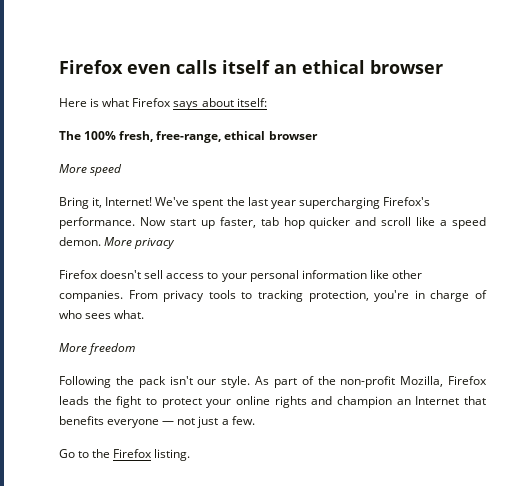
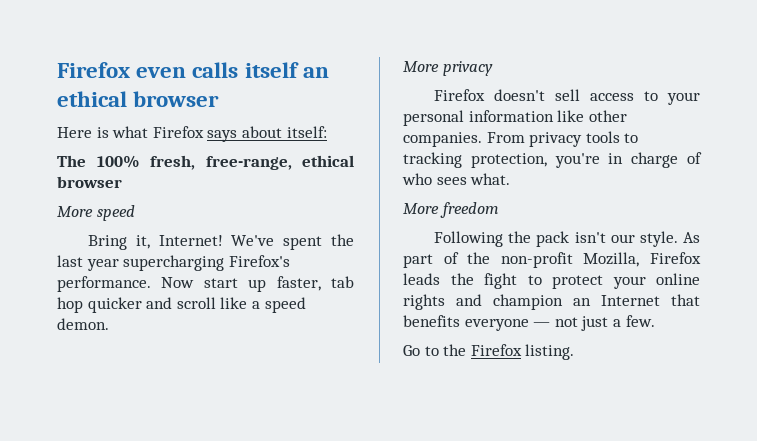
- Now start up faster, tab hop quicker and scroll like a speed demon. More privacy
+ Now start up faster, tab hop quicker and scroll like a speed demon.
+ More privacy

